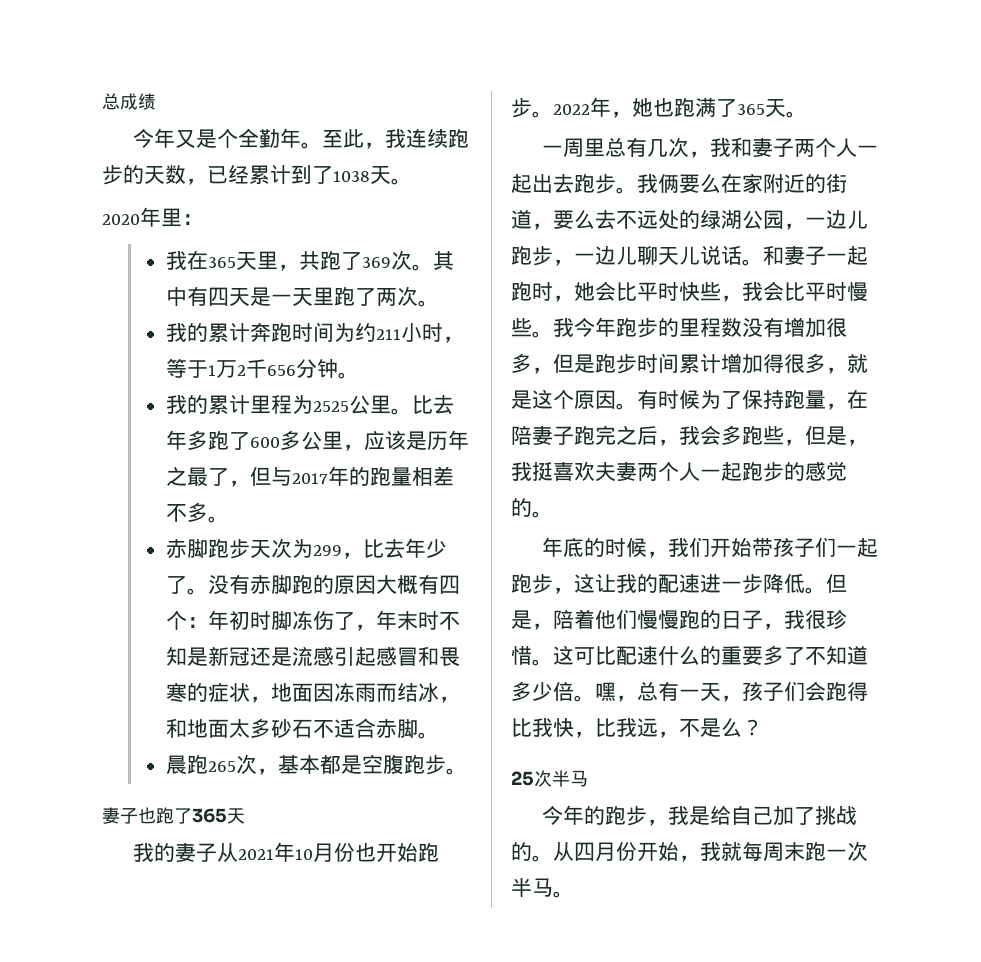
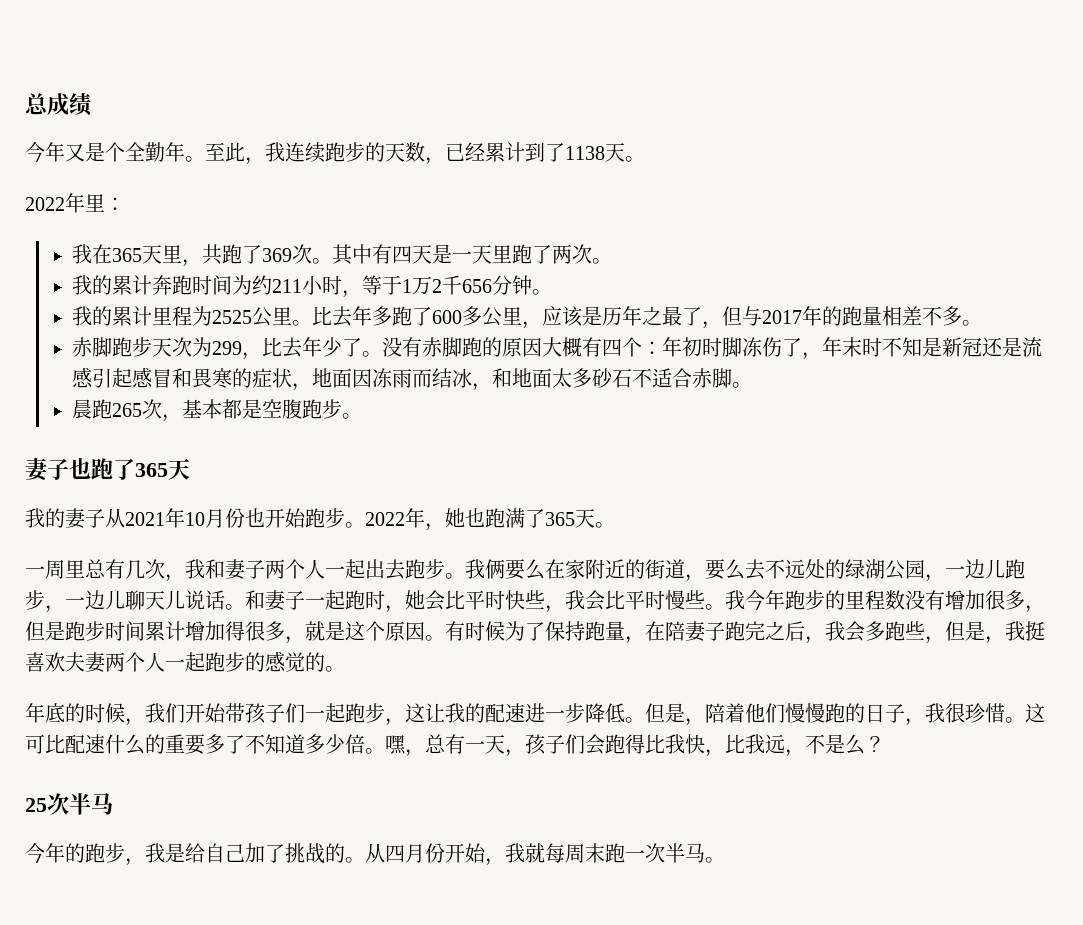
- 至此，我连续跑步的天数，已经累计到了1038天。
- 2020年里：
+ 至此，我连续跑步的天数，已经累计到了1138天。
+ 2022年里：

